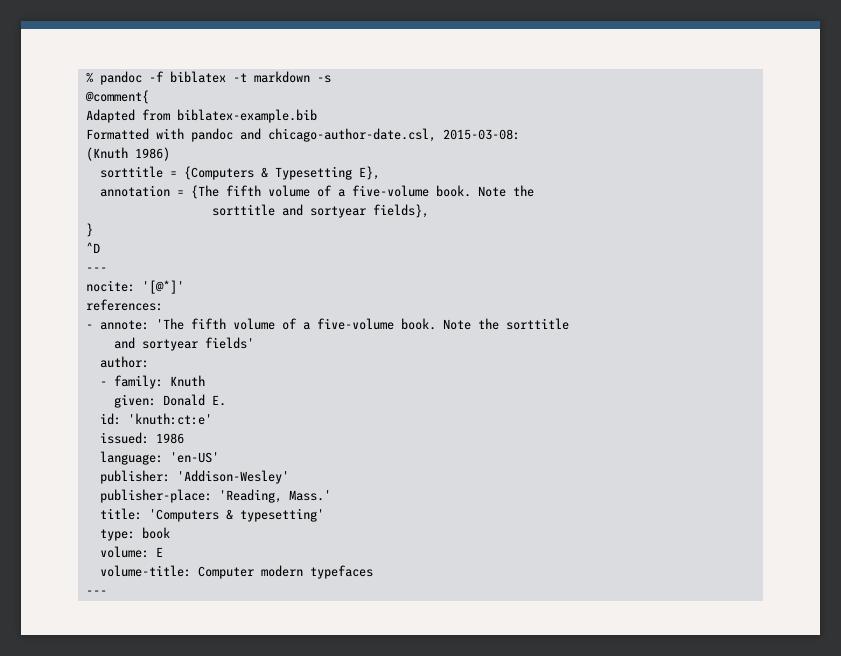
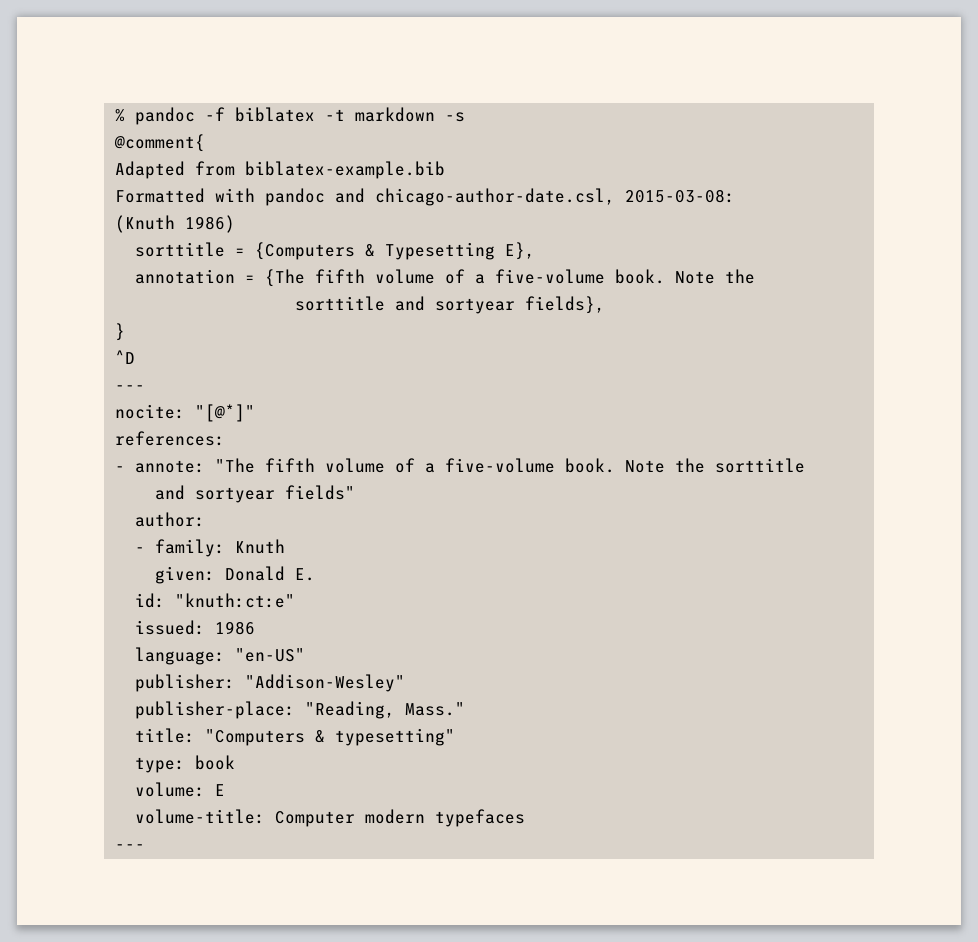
- nocite: '[@*]'
+ nocite: "[@*]"
- - annote: 'The fifth volume of a five-volume book.
+ - annote: "The fifth volume of a five-volume book.
- and sortyear fields'
+ and sortyear fields"
- id: 'knuth:ct:e'
+ id: "knuth:ct:e"
- language: 'en-US'
+ language: "en-US"
- publisher: 'Addison-Wesley'
+ publisher: "Addison-Wesley"
- publisher-place: 'Reading, Mass.'
+ publisher-place: "Reading, Mass."
- title: 'Computers & typesetting'
+ title: "Computers & typesetting"

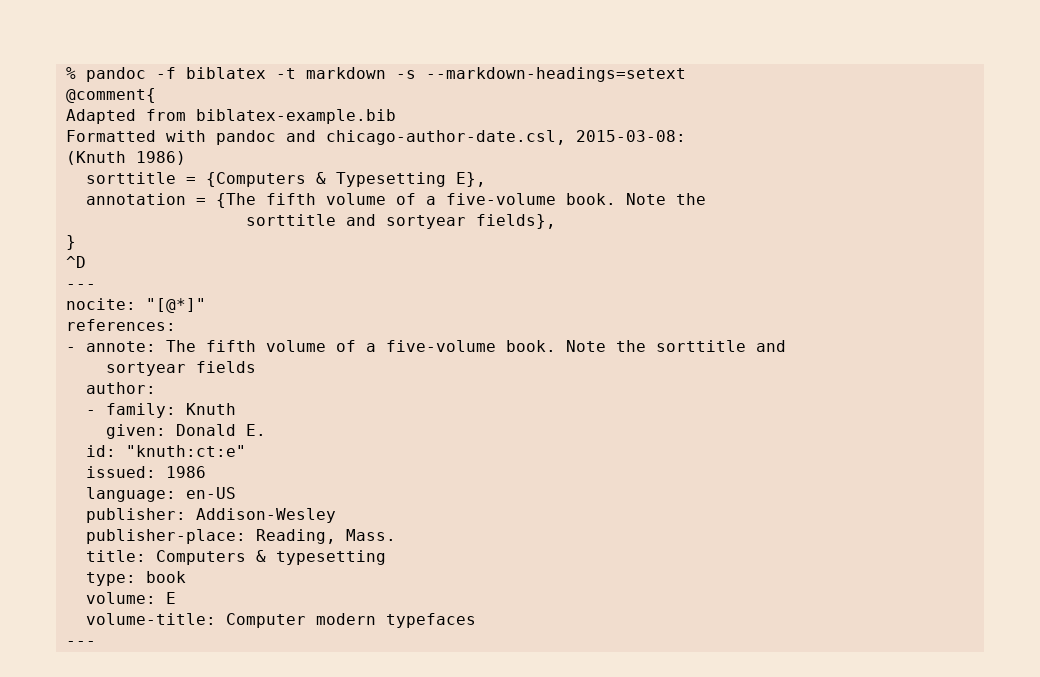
- % pandoc -f biblatex -t markdown -s
+ % pandoc -f biblatex -t markdown -s --markdown-headings=setext
- - annote: "The fifth volume of a five-volume book.
+ - annote: The fifth volume of a five-volume book.
- Note the sorttitle
- and sortyear fields"
+ Note the sorttitle and
+ sortyear fields
- language: "en-US"
+ language: en-US
- publisher: "Addison-Wesley"
+ publisher: Addison-Wesley
- publisher-place: "Reading, Mass."
+ publisher-place: Reading, Mass.
- title: "Computers & typesetting"
+ title: Computers & typesetting

